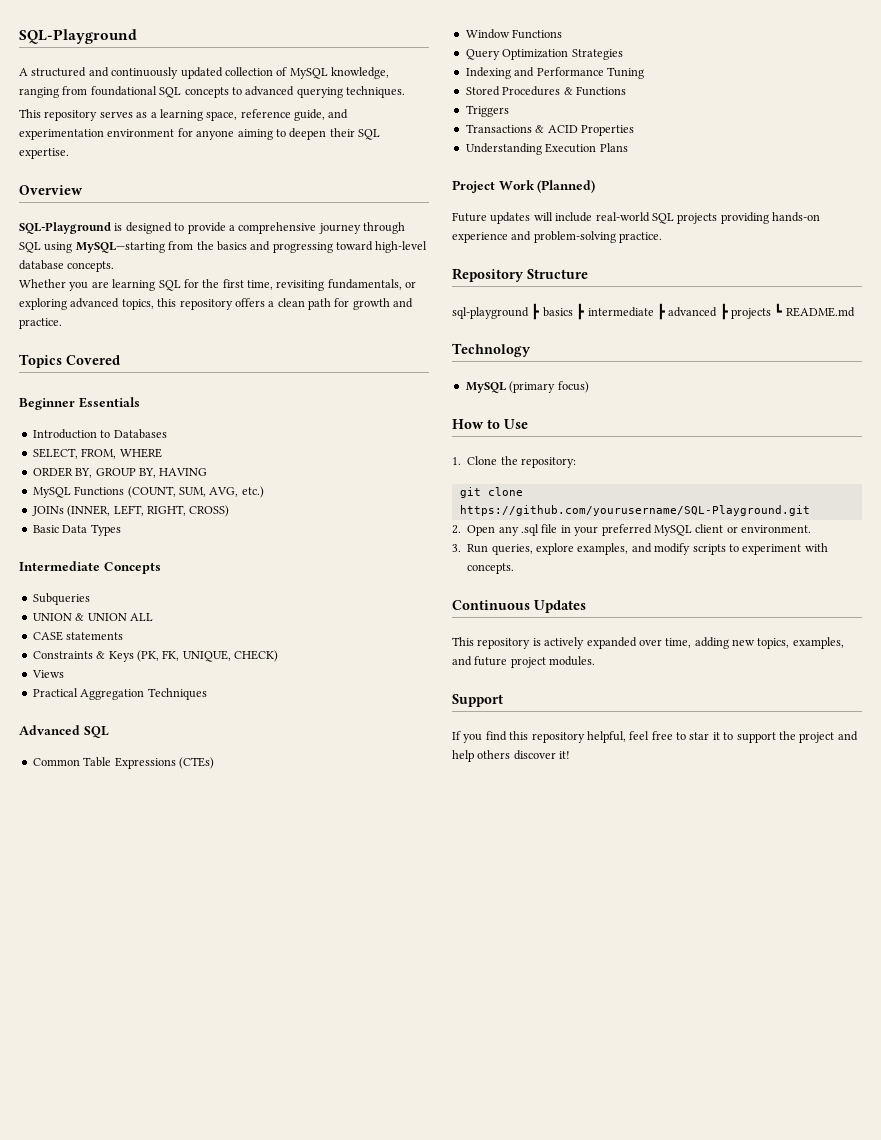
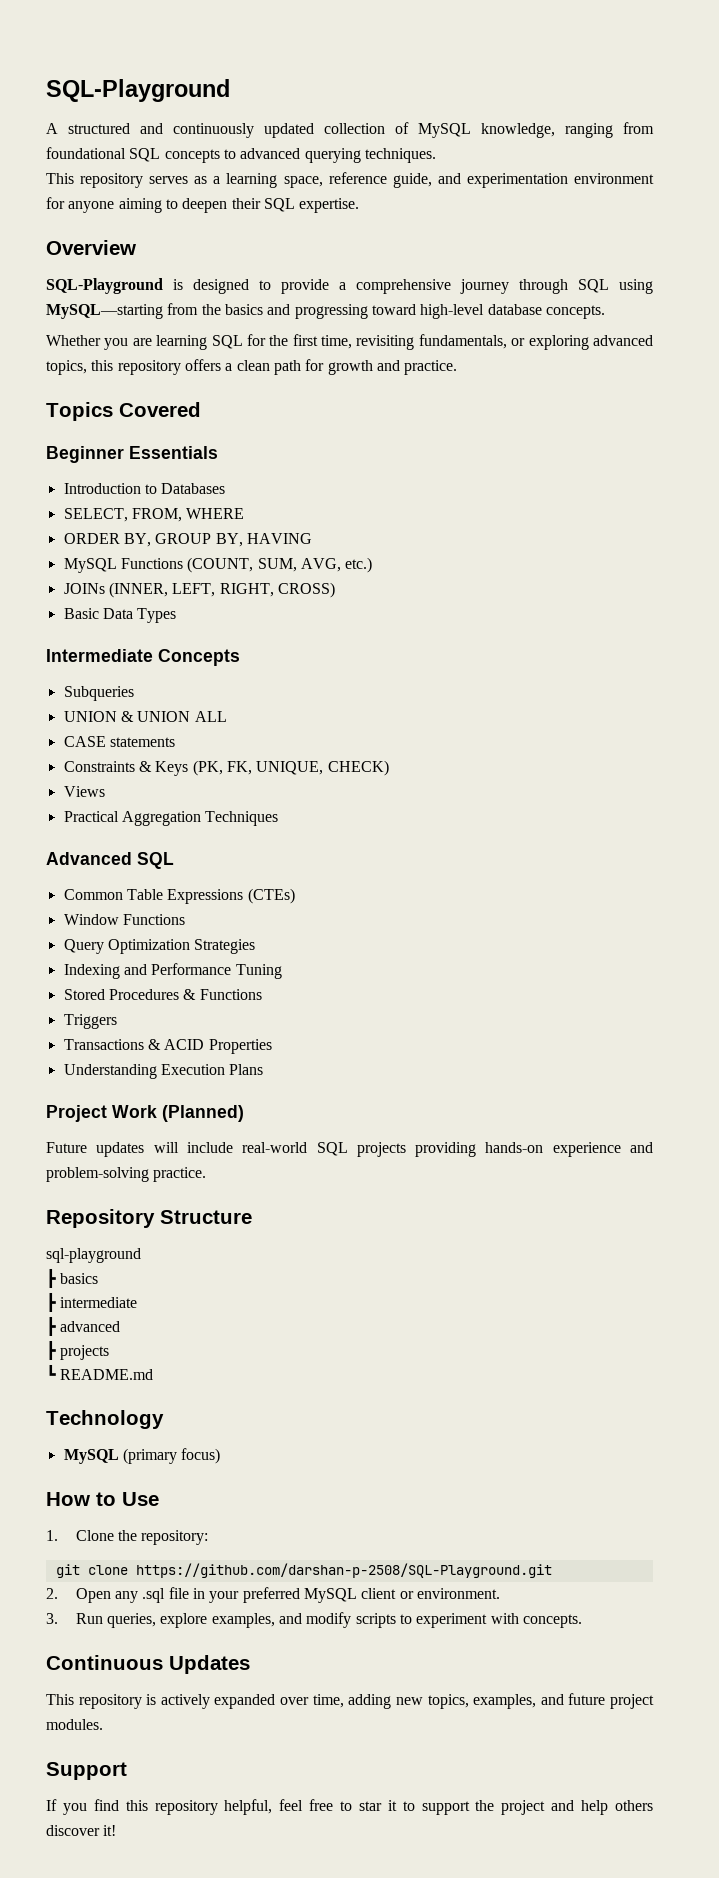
- sql-playground ┣ basics ┣ intermediate ┣ advanced ┣ projects ┗ README.md
+ sql-playground
+ ┣ basics
+ ┣ intermediate
+ ┣ advanced
+ ┣ projects
+ ┗ README.md
- git clone https://github.com/yourusername/SQL-Playground.git
+ git clone https://github.com/darshan-p-2508/SQL-Playground.git

